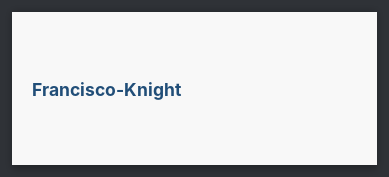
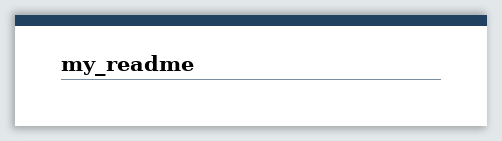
- Francisco-Knight
+ my_readme

